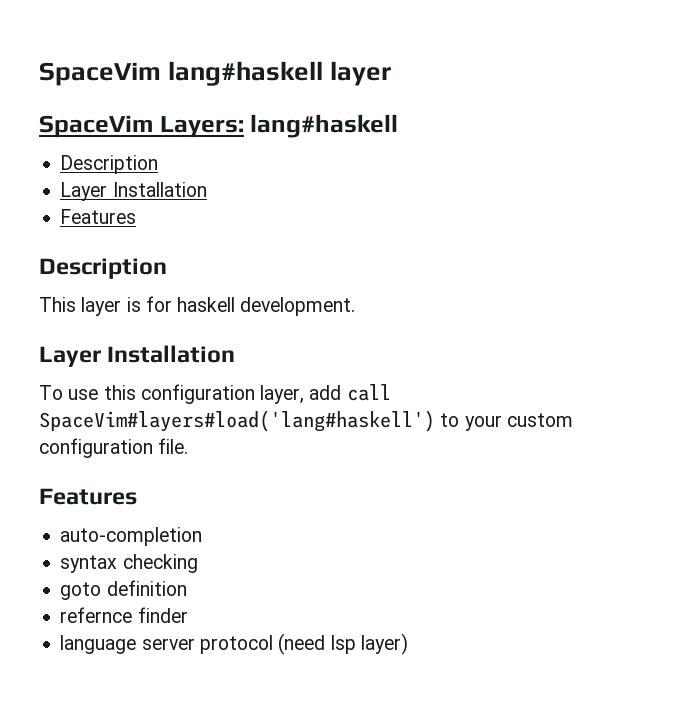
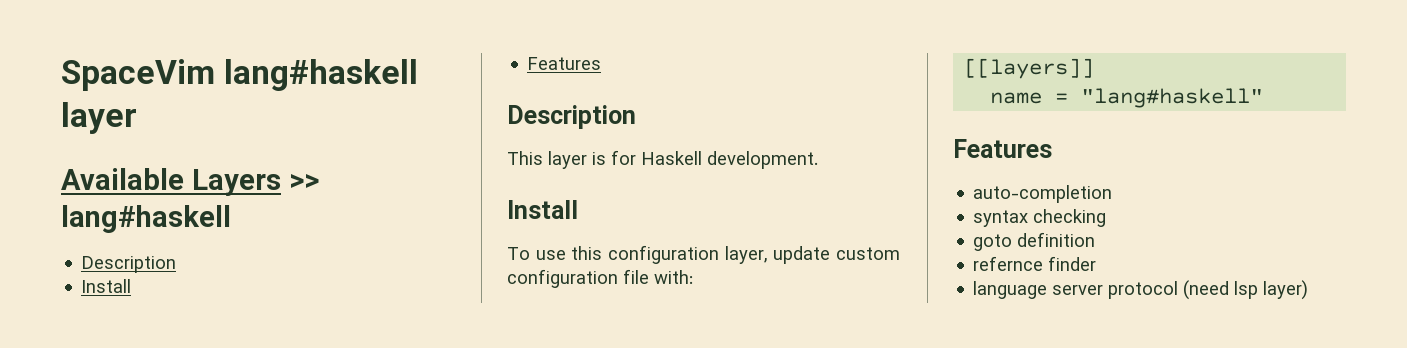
- SpaceVim Layers: lang#haskell
+ Available Layers >> lang#haskell
  Description
- Layer Installation
+ Install
- This layer is for haskell development.
- Layer Installation
+ This layer is for Haskell development.
+ Install
- To use this configuration layer, add call SpaceVim#layers#load('lang#haskell') to your custom configuration file.
+ To use this configuration layer, update custom configuration file with:
+ [[layers]]
+ name = "lang#haskell"

